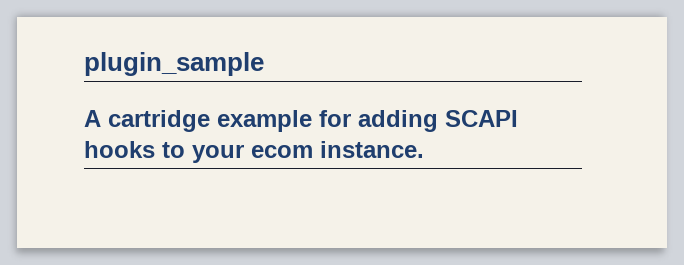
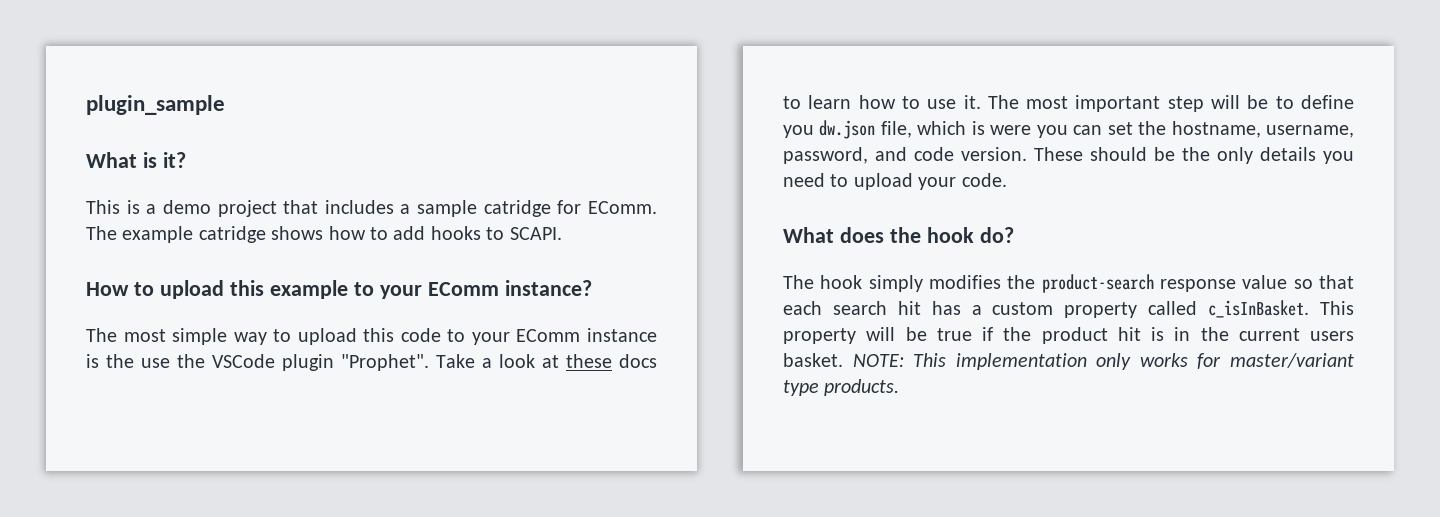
- A cartridge example for adding SCAPI hooks to your ecom instance.
+ What is it?
+ This is a demo project that includes a sample catridge for EComm. The example catridge shows how to add hooks to SCAPI.
+ How to upload this example to your EComm instance?
+ The most simple way to upload this code to your EComm instance is the use the VSCode plugin "Prophet". Take a look at these docs to learn how to use it. The most important step will be to define you dw.json file, which is were you can set the hostname, username, password, and code version. These should be the only details you need to upload your code.
+ What does the hook do?
+ The hook simply modifies the product-search response value so that each search hit has a custom property called c_isInBasket. This property will be true if the product hit is in the current users basket. NOTE: This implementation only works for master/variant type products.

